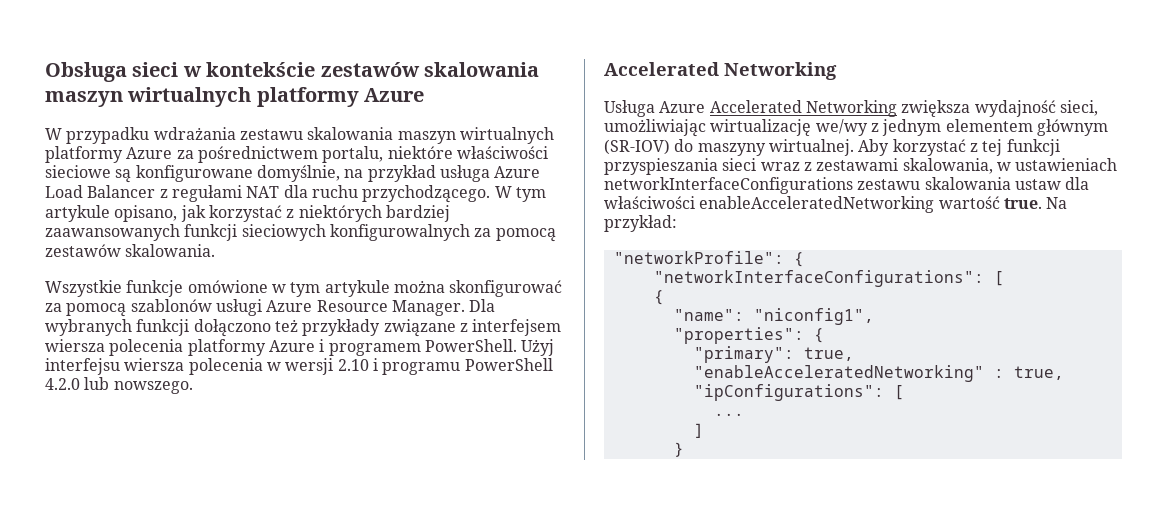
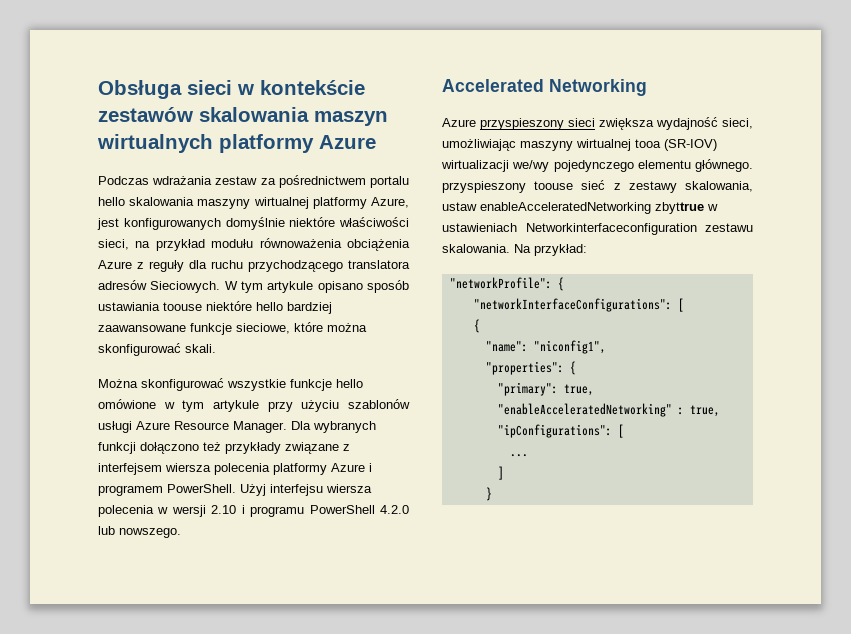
- W przypadku wdrażania zestawu skalowania maszyn wirtualnych platformy Azure za pośrednictwem portalu, niektóre właściwości sieciowe są konfigurowane domyślnie, na przykład usługa Azure Load Balancer z regułami NAT dla ruchu przychodzącego. W tym artykule opisano, jak korzystać z niektórych bardziej zaawansowanych funkcji sieciowych konfigurowalnych za pomocą zestawów skalowania.
- Wszystkie funkcje omówione w tym artykule można skonfigurować za pomocą szablonów usługi Azure Resource Manager.
+ Podczas wdrażania zestaw za pośrednictwem portalu hello skalowania maszyny wirtualnej platformy Azure, jest konfigurowanych domyślnie niektóre właściwości sieci, na przykład modułu równoważenia obciążenia Azure z reguły dla ruchu przychodzącego translatora adresów Sieciowych. W tym artykule opisano sposób ustawiania toouse niektóre hello bardziej zaawansowane funkcje sieciowe, które można skonfigurować skali.
+ Można skonfigurować wszystkie funkcje hello omówione w tym artykule przy użyciu szablonów usługi Azure Resource Manager.
- Usługa Azure Accelerated Networking zwiększa wydajność sieci, umożliwiając wirtualizację we/wy z jednym elementem głównym (SR-IOV) do maszyny wirtualnej. Aby korzystać z tej funkcji przyspieszania sieci wraz z zestawami skalowania, w ustawieniach networkInterfaceConfigurations zestawu skalowania ustaw dla właściwości enableAcceleratedNetworking wartość true.
+ Azure przyspieszony sieci zwiększa wydajność sieci, umożliwiając maszyny wirtualnej tooa (SR-IOV) wirtualizacji we/wy pojedynczego elementu głównego. przyspieszony toouse sieć z zestawy skalowania, ustaw enableAcceleratedNetworking zbyttrue w ustawieniach Networkinterfaceconfiguration zestawu skalowania.

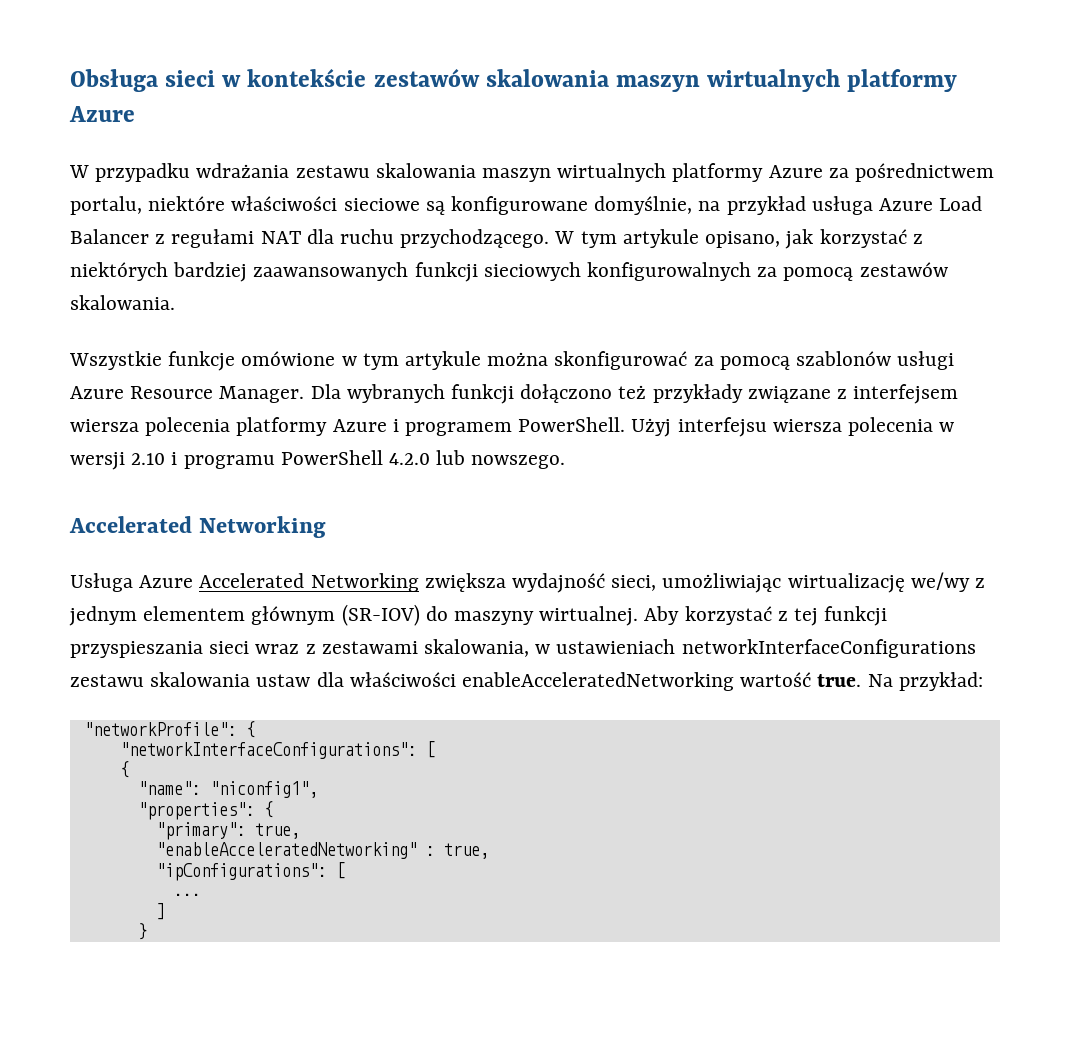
- Podczas wdrażania zestaw za pośrednictwem portalu hello skalowania maszyny wirtualnej platformy Azure, jest konfigurowanych domyślnie niektóre właściwości sieci, na przykład modułu równoważenia obciążenia Azure z reguły dla ruchu przychodzącego translatora adresów Sieciowych. W tym artykule opisano sposób ustawiania toouse niektóre hello bardziej zaawansowane funkcje sieciowe, które można skonfigurować skali.
- Można skonfigurować wszystkie funkcje hello omówione w tym artykule przy użyciu szablonów usługi Azure Resource Manager.
+ W przypadku wdrażania zestawu skalowania maszyn wirtualnych platformy Azure za pośrednictwem portalu, niektóre właściwości sieciowe są konfigurowane domyślnie, na przykład usługa Azure Load Balancer z regułami NAT dla ruchu przychodzącego. W tym artykule opisano, jak korzystać z niektórych bardziej zaawansowanych funkcji sieciowych konfigurowalnych za pomocą zestawów skalowania.
+ Wszystkie funkcje omówione w tym artykule można skonfigurować za pomocą szablonów usługi Azure Resource Manager.
- Azure przyspieszony sieci zwiększa wydajność sieci, umożliwiając maszyny wirtualnej tooa (SR-IOV) wirtualizacji we/wy pojedynczego elementu głównego. przyspieszony toouse sieć z zestawy skalowania, ustaw enableAcceleratedNetworking zbyttrue w ustawieniach Networkinterfaceconfiguration zestawu skalowania.
+ Usługa Azure Accelerated Networking zwiększa wydajność sieci, umożliwiając wirtualizację we/wy z jednym elementem głównym (SR-IOV) do maszyny wirtualnej. Aby korzystać z tej funkcji przyspieszania sieci wraz z zestawami skalowania, w ustawieniach networkInterfaceConfigurations zestawu skalowania ustaw dla właściwości enableAcceleratedNetworking wartość true.

